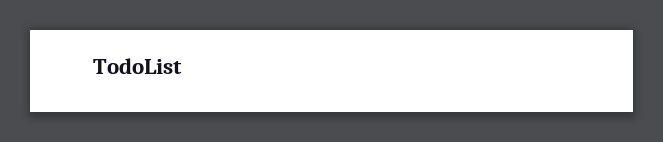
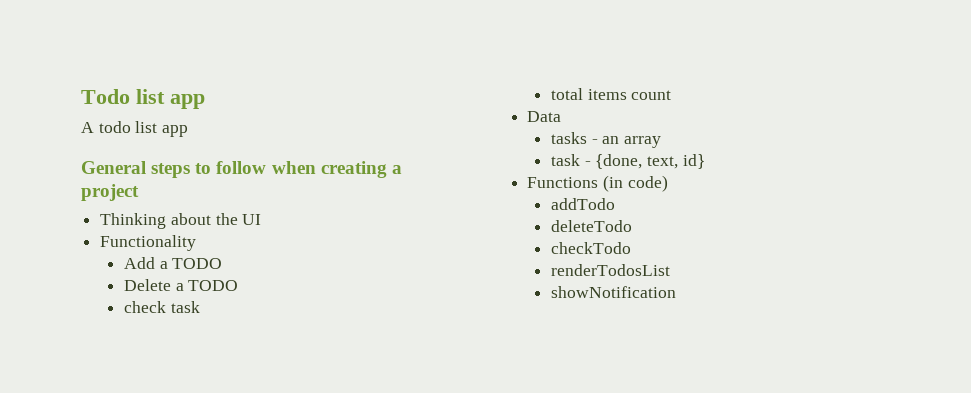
- TodoList
+ Todo list app
+ A todo list app
+ General steps to follow when creating a project
+ Thinking about the UI
+ Functionality
+ Add a TODO
+ Delete a TODO
+ check task
+ total items count
+ Data
+ tasks - an array
+ task - {done, text, id}
+ Functions (in code)
+ addTodo
+ deleteTodo
+ checkTodo
+ renderTodosList
+ showNotification

